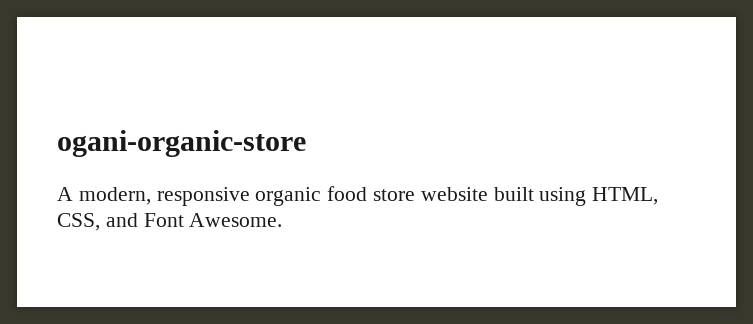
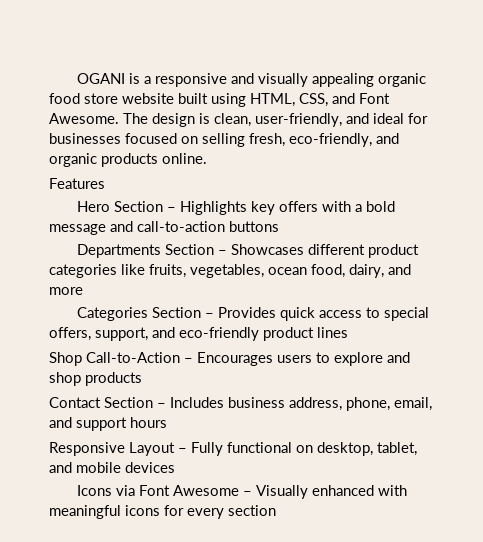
- ogani-organic-store
- A modern, responsive organic food store website built using HTML, CSS, and Font Awesome.
+ OGANI is a responsive and visually appealing organic food store website built using HTML, CSS, and Font Awesome.
+ The design is clean, user-friendly, and ideal for businesses focused on selling fresh, eco-friendly, and organic products online.
+ Features
+ Hero Section – Highlights key offers with a bold message and call-to-action buttons
+ Departments Section – Showcases different product categories like fruits, vegetables, ocean food, dairy, and more
+ Categories Section – Provides quick access to special offers, support, and eco-friendly product lines
+ Shop Call-to-Action – Encourages users to explore and shop products
+ Contact Section – Includes business address, phone, email, and support hours
+ Responsive Layout – Fully functional on desktop, tablet, and mobile devices
+ Icons via Font Awesome – Visually enhanced with meaningful icons for every section

